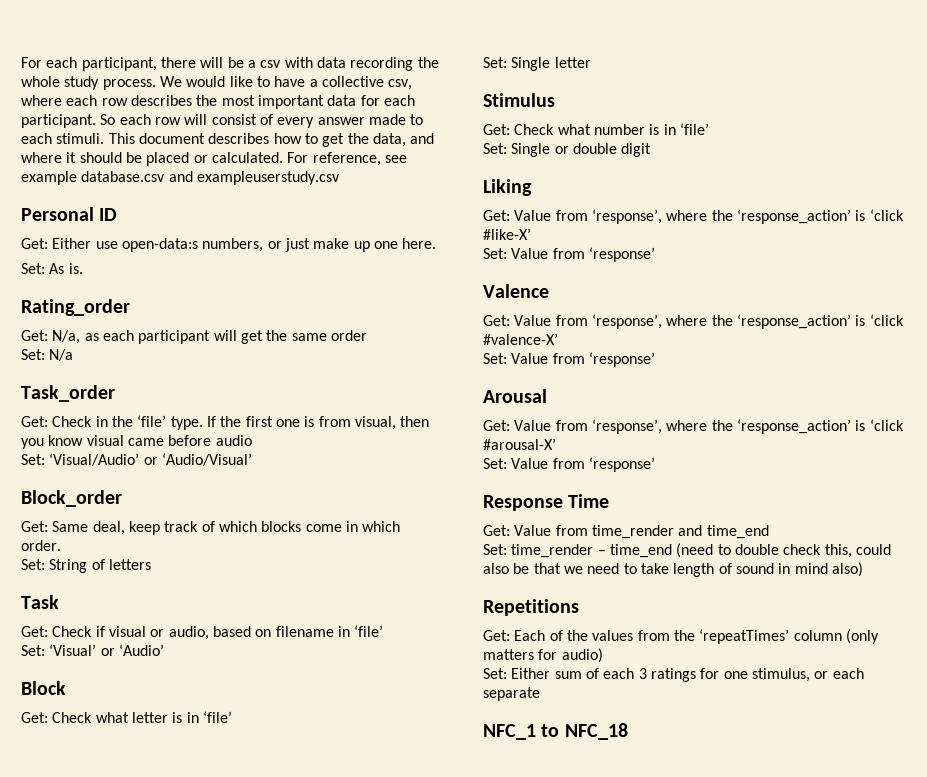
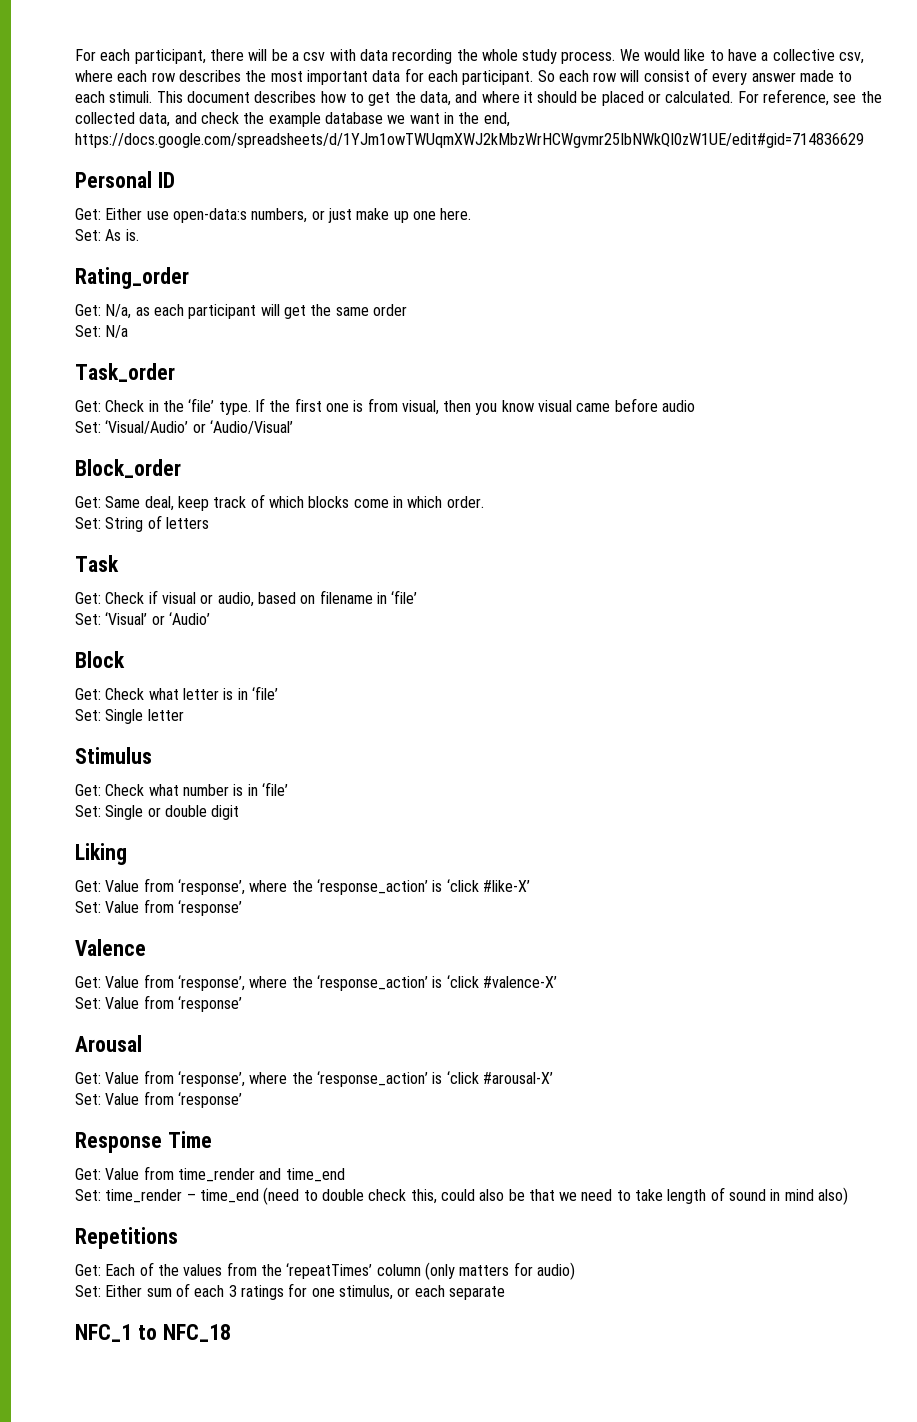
- For reference, see example database.csv and exampleuserstudy.csv
+ For reference, see the collected data, and check the example database we want in the end, https://docs.google.com/spreadsheets/d/1YJm1owTWUqmXWJ2kMbzWrHCWgvmr25IbNWkQI0zW1UE/edit#gid=714836629

